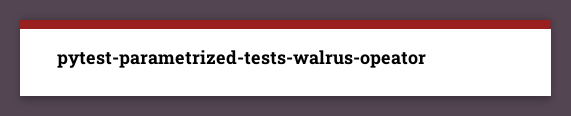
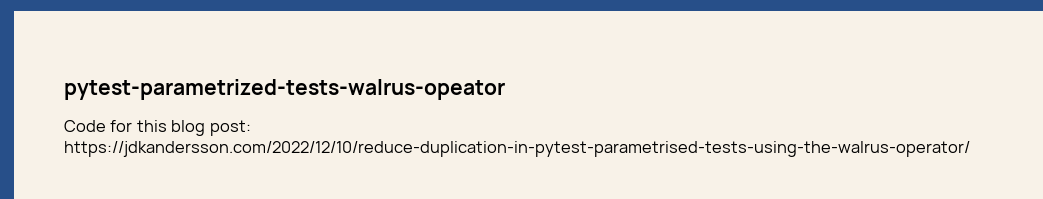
+ Code for this blog post: https://jdkandersson.com/2022/12/10/reduce-duplication-in-pytest-parametrised-tests-using-the-walrus-operator/

